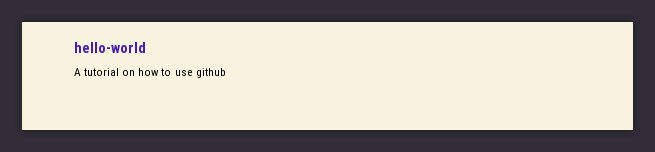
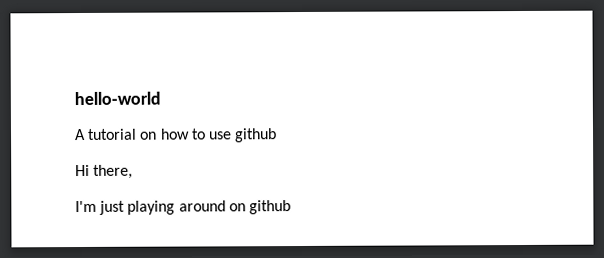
+ Hi there,
+ I'm just playing around on github

